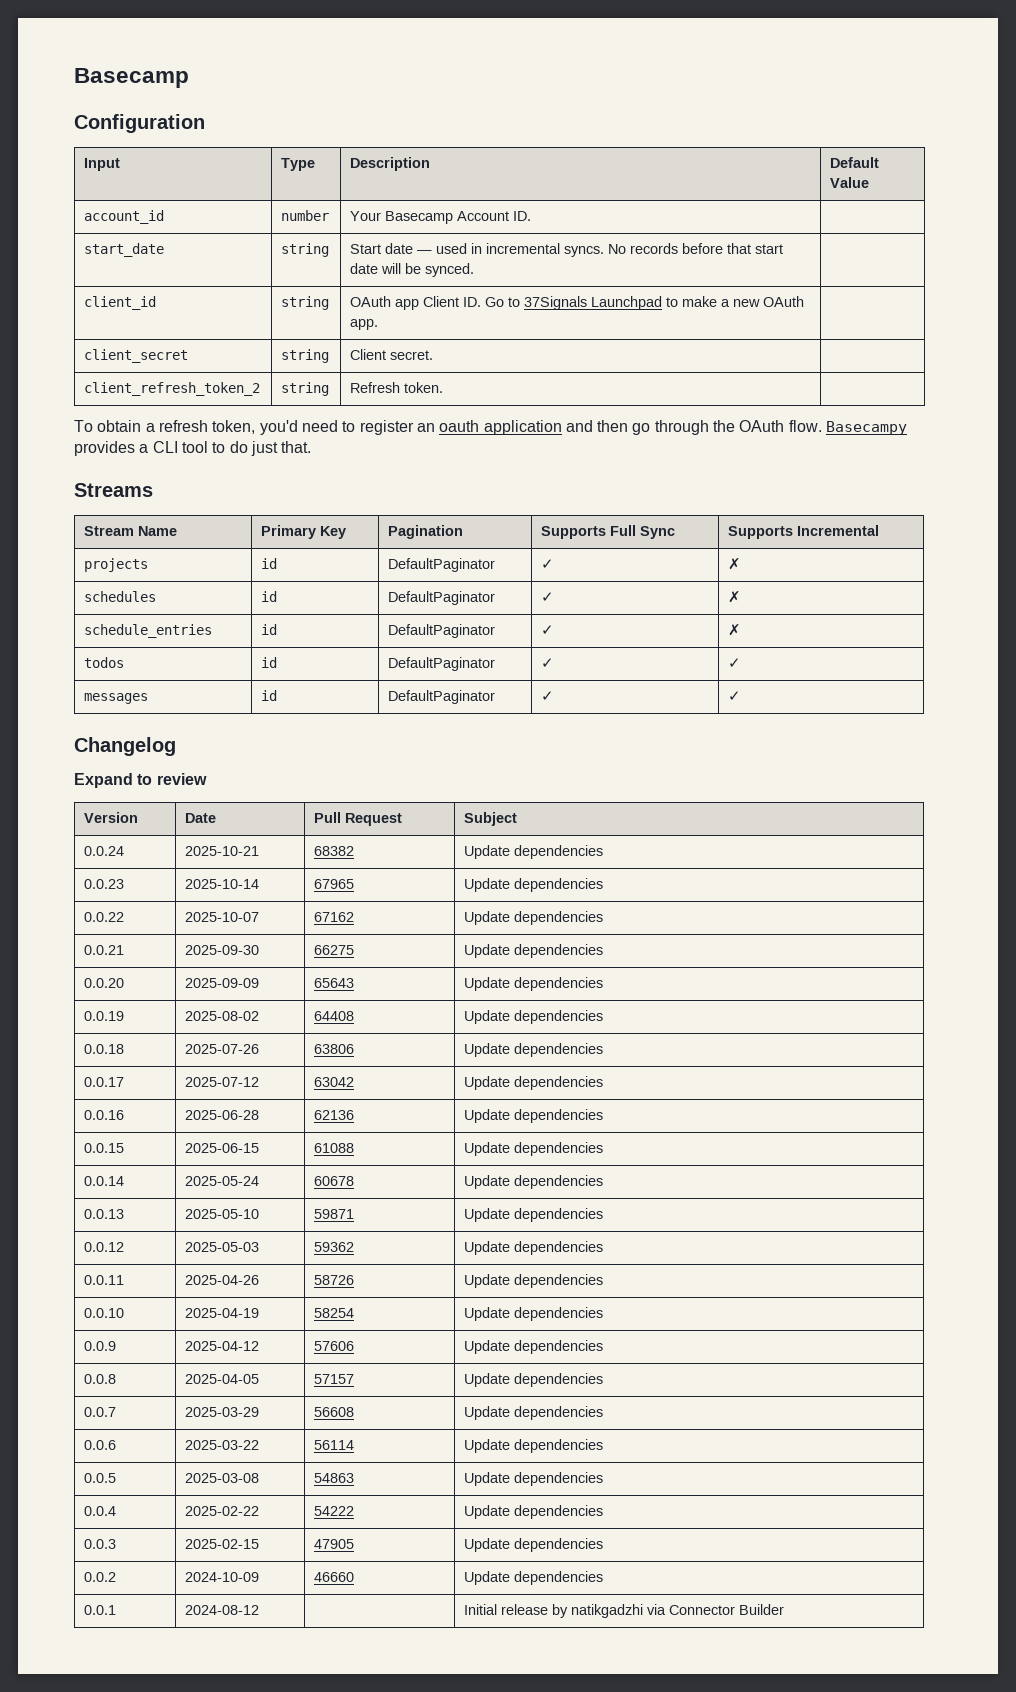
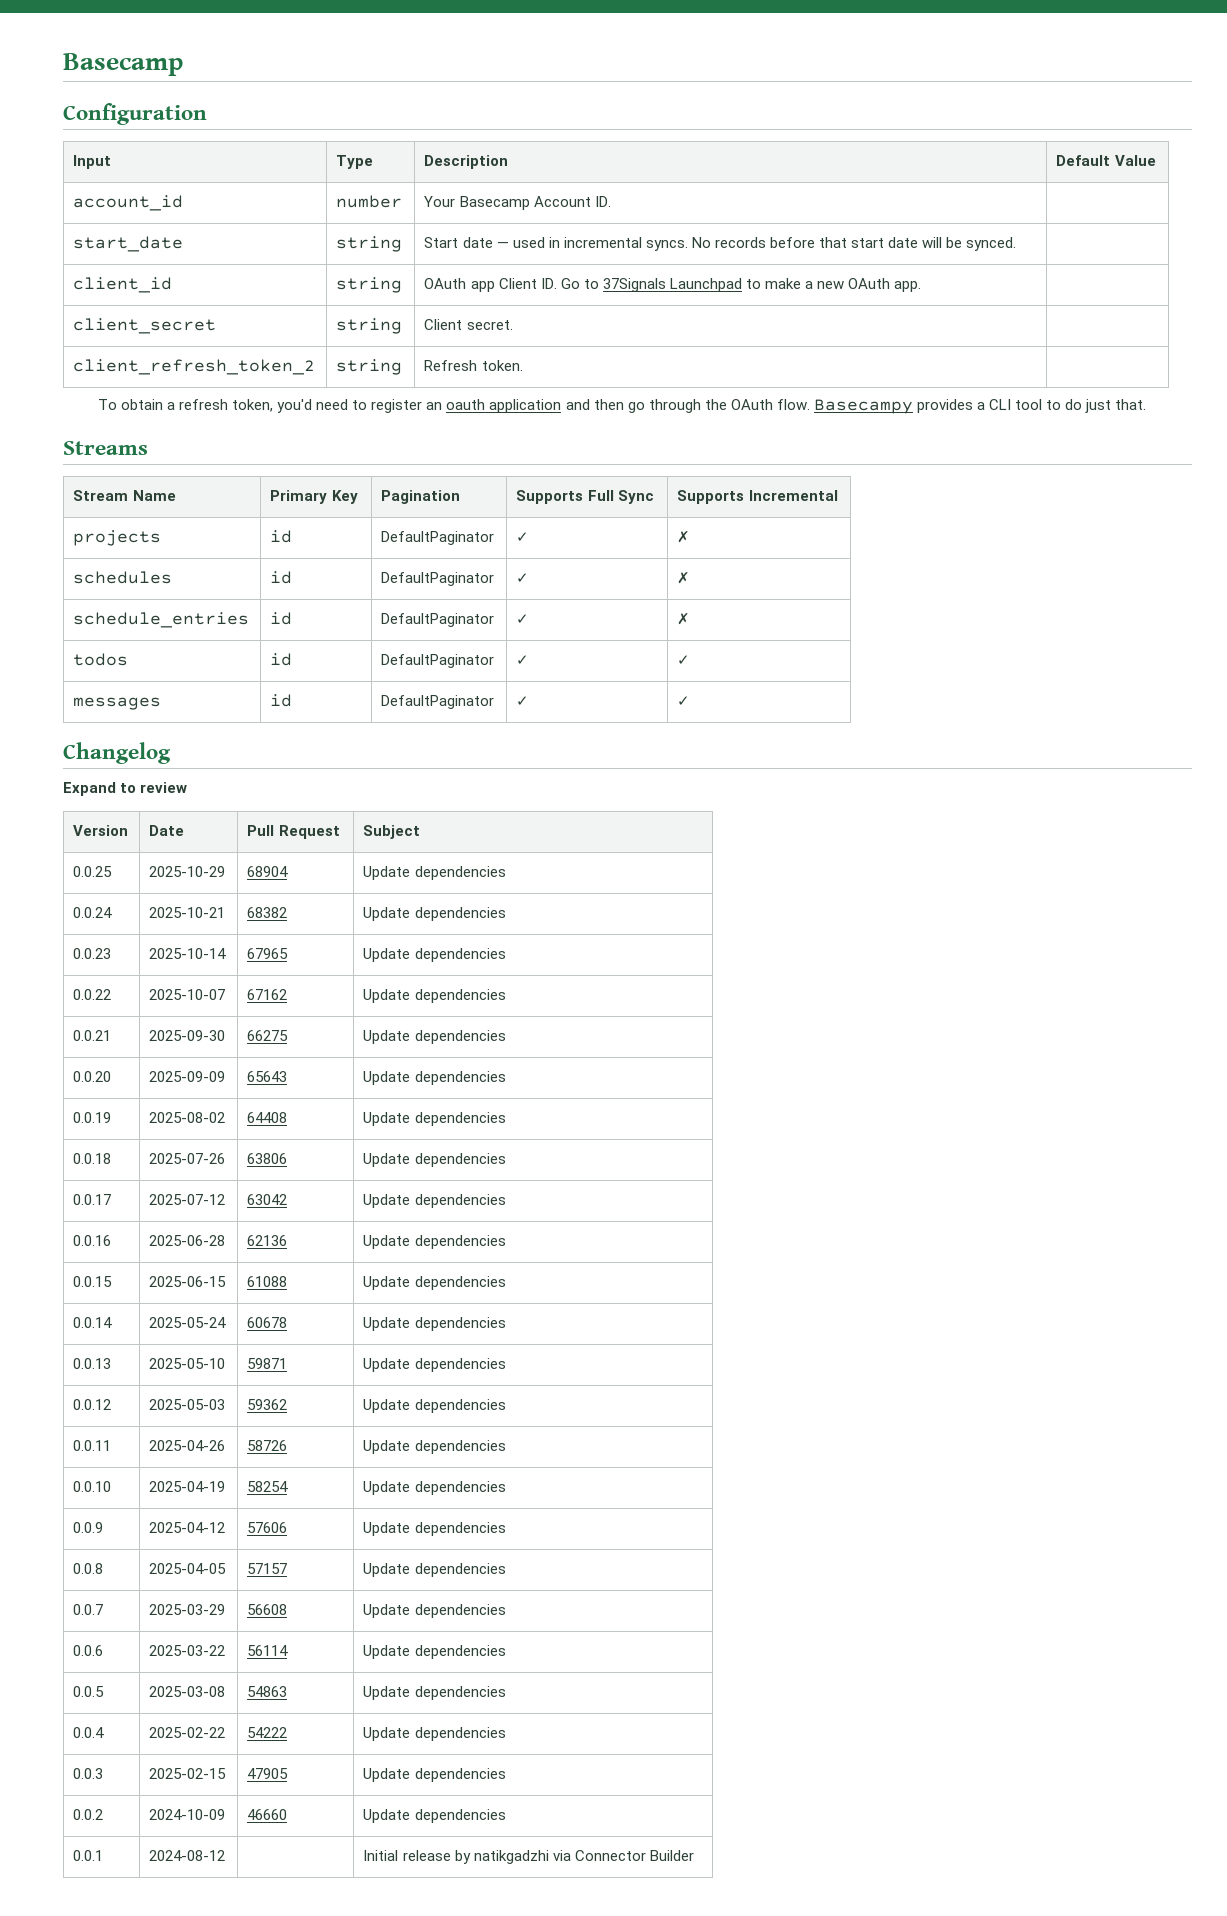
+ 0.0.25 | 2025-10-29 | 68904 | Update dependencies

